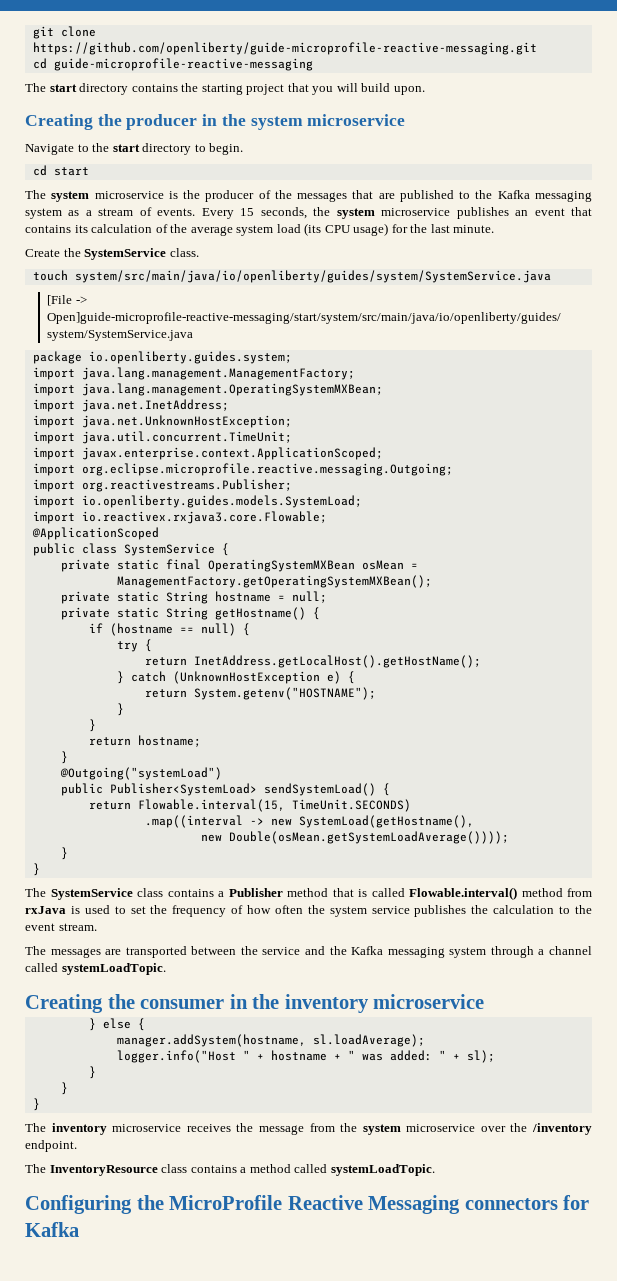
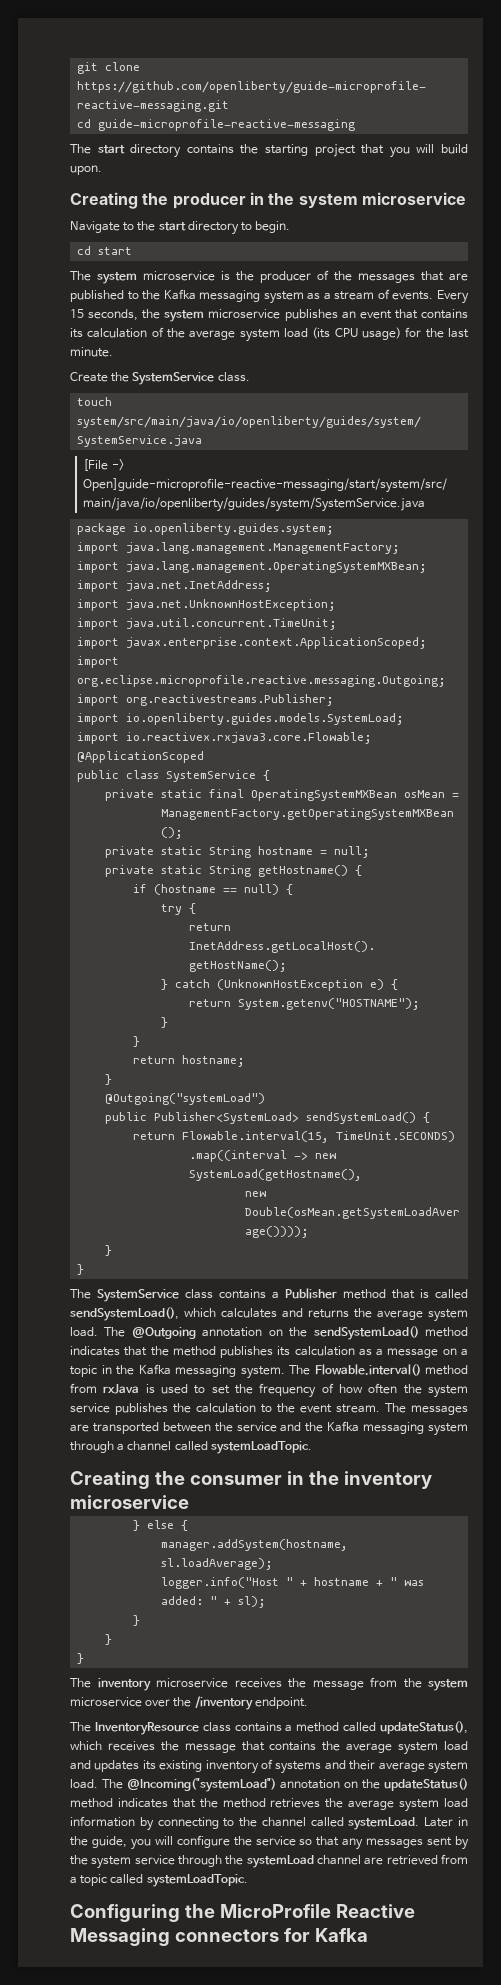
- The SystemService class contains a Publisher method that is called Flowable.interval() method from rxJava is used to set the frequency of how often the system service publishes the calculation to the event stream.
- The messages are transported between the service and the Kafka messaging system through a channel called systemLoadTopic.
+ The SystemService class contains a Publisher method that is called sendSystemLoad(), which calculates and returns the average system load. The @Outgoing annotation on the sendSystemLoad() method indicates that the method publishes its calculation as a message on a topic in the Kafka messaging system. The Flowable.interval() method from rxJava is used to set the frequency of how often the system service publishes the calculation to the event stream. The messages are transported between the service and the Kafka messaging system through a channel called systemLoadTopic.
- The InventoryResource class contains a method called systemLoadTopic.
+ The InventoryResource class contains a method called updateStatus(), which receives the message that contains the average system load and updates its existing inventory of systems and their average system load. The @Incoming("systemLoad") annotation on the updateStatus() method indicates that the method retrieves the average system load information by connecting to the channel called systemLoad. Later in the guide, you will configure the service so that any messages sent by the system service through the systemLoad channel are retrieved from a topic called systemLoadTopic.

